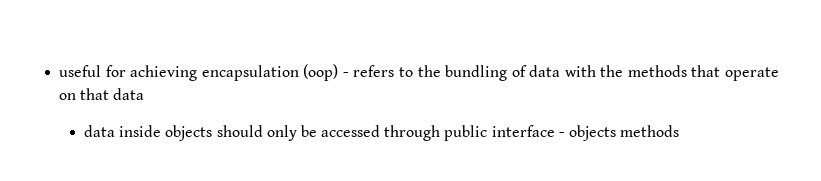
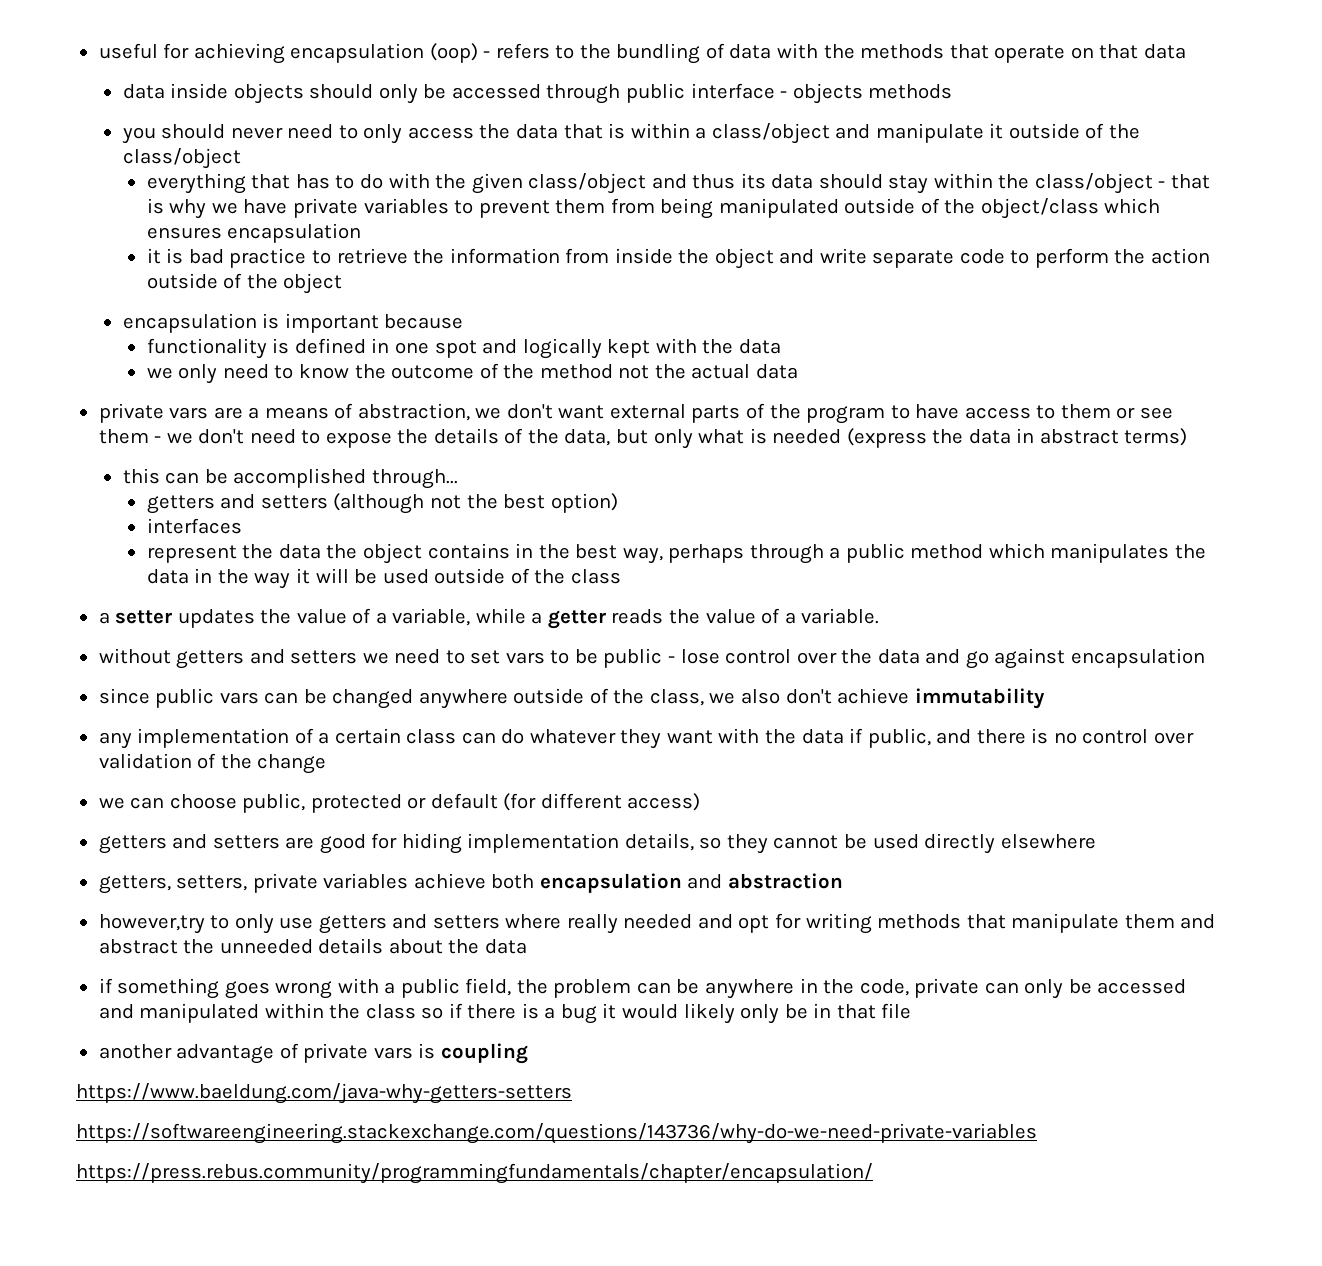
+ you should never need to only access the data that is within a class/object and manipulate it outside of the class/object
+ everything that has to do with the given class/object and thus its data should stay within the class/object - that is why we have private variables to prevent them from being manipulated outside of the object/class which ensures encapsulation
+ it is bad practice to retrieve the information from inside the object and write separate code to perform the action outside of the object
+ encapsulation is important because
+ functionality is defined in one spot and logically kept with the data
+ we only need to know the outcome of the method not the actual data
+ private vars are a means of abstraction, we don't want external parts of the program to have access to them or see them - we don't need to expose the details of the data, but only what is needed (express the data in abstract terms)
+ this can be accomplished through...
+ getters and setters (although not the best option)
+ interfaces
+ represent the data the object contains in the best way, perhaps through a public method which manipulates the data in the way it will be used outside of the class
+ a setter updates the value of a variable, while a getter reads the value of a variable.
+ without getters and setters we need to set vars to be public - lose control over the data and go against encapsulation
+ since public vars can be changed anywhere outside of the class, we also don't achieve immutability
+ any implementation of a certain class can do whatever they want with the data if public, and there is no control over validation of the change
+ we can choose public, protected or default (for different access)
+ getters and setters are good for hiding implementation details, so they cannot be used directly elsewhere
+ getters, setters, private variables achieve both encapsulation and abstraction
+ however,try to only use getters and setters where really needed and opt for writing methods that manipulate them and abstract the unneeded details about the data
+ if something goes wrong with a public field, the problem can be anywhere in the code, private can only be accessed and manipulated within the class so if there is a bug it would likely only be in that file
+ another advantage of private vars is coupling
+ https://www.baeldung.com/java-why-getters-setters
+ https://softwareengineering.stackexchange.com/questions/143736/why-do-we-need-private-variables
+ https://press.rebus.community/programmingfundamentals/chapter/encapsulation/

